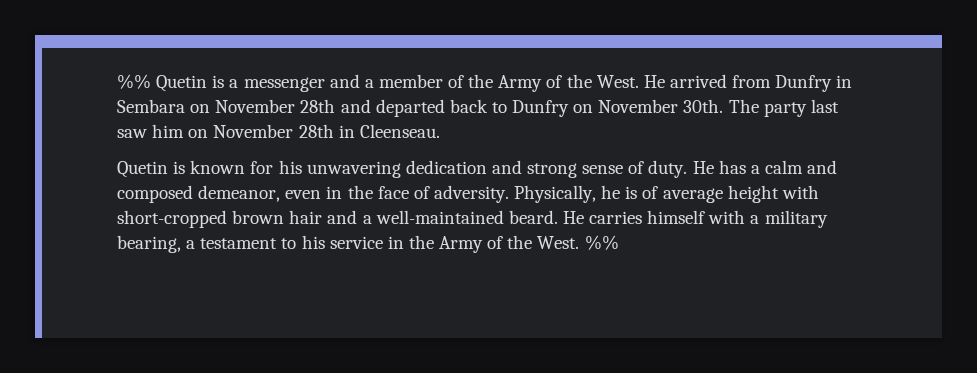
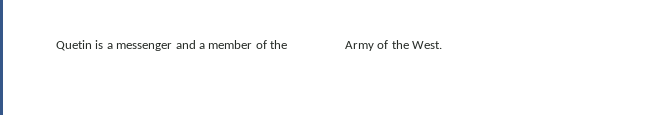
- %% Quetin is a messenger and a member of the Army of the West. He arrived from Dunfry in Sembara on November 28th and departed back to Dunfry on November 30th. The party last saw him on November 28th in Cleenseau.
- Quetin is known for his unwavering dedication and strong sense of duty. He has a calm and composed demeanor, even in the face of adversity. Physically, he is of average height with short-cropped brown hair and a well-maintained beard. He carries himself with a military bearing, a testament to his service in the Army of the West. %%
+ Quetin is a messenger and a member of the Army of the West.

